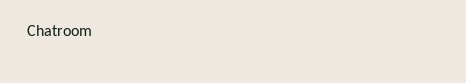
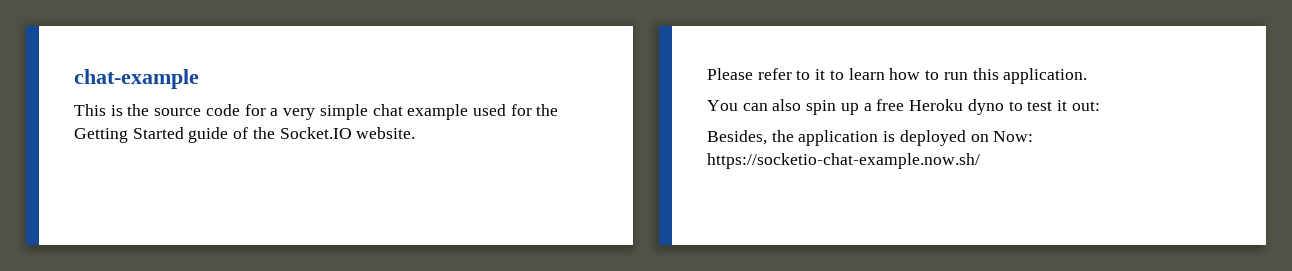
- Chatroom
+ chat-example
+ This is the source code for a very simple chat example used for the Getting Started guide of the Socket.IO website.
+ Please refer to it to learn how to run this application.
+ You can also spin up a free Heroku dyno to test it out:
+ Besides, the application is deployed on Now: https://socketio-chat-example.now.sh/

